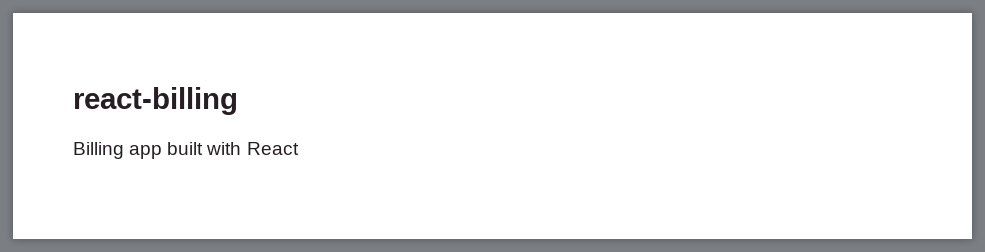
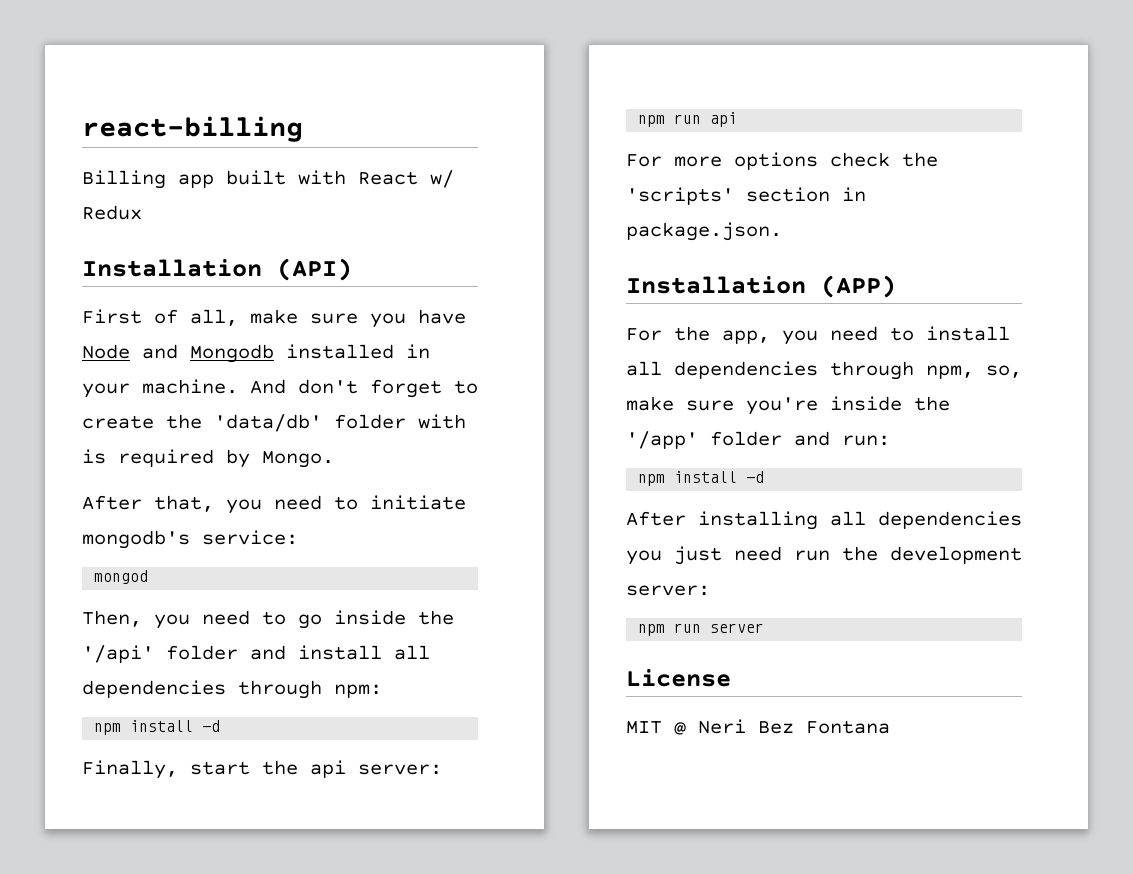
- Billing app built with React
+ Billing app built with React w/ Redux
+ Installation (API)
+ First of all, make sure you have Node and Mongodb installed in your machine. And don't forget to create the 'data/db' folder with is required by Mongo.
+ After that, you need to initiate mongodb's service:
+ mongod
+ Then, you need to go inside the '/api' folder and install all dependencies through npm:
+ npm install -d
+ Finally, start the api server:
+ npm run api
+ For more options check the 'scripts' section in package.json.
+ Installation (APP)
+ For the app, you need to install all dependencies through npm, so, make sure you're inside the '/app' folder and run:
+ npm install -d
+ After installing all dependencies you just need run the development server:
+ npm run server
+ License
+ MIT @ Neri Bez Fontana

